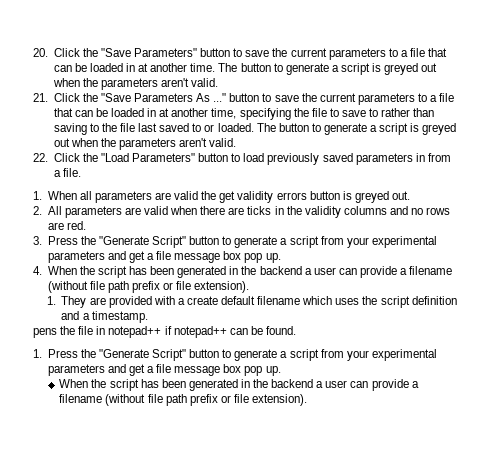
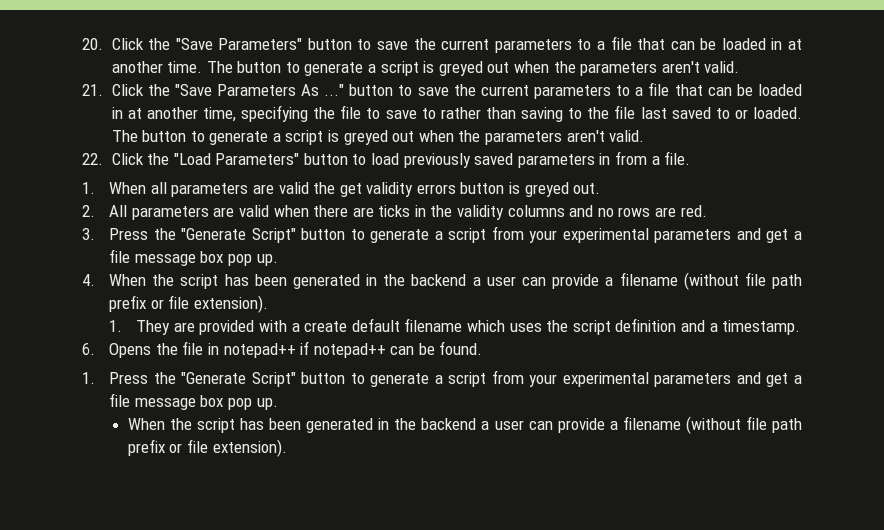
- pens the file in notepad++ if notepad++ can be found.
+ 6. Opens the file in notepad++ if notepad++ can be found.

